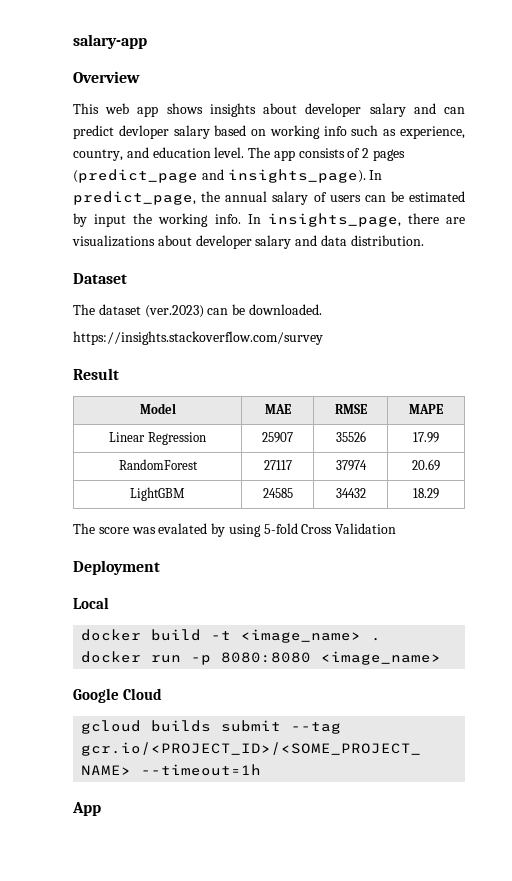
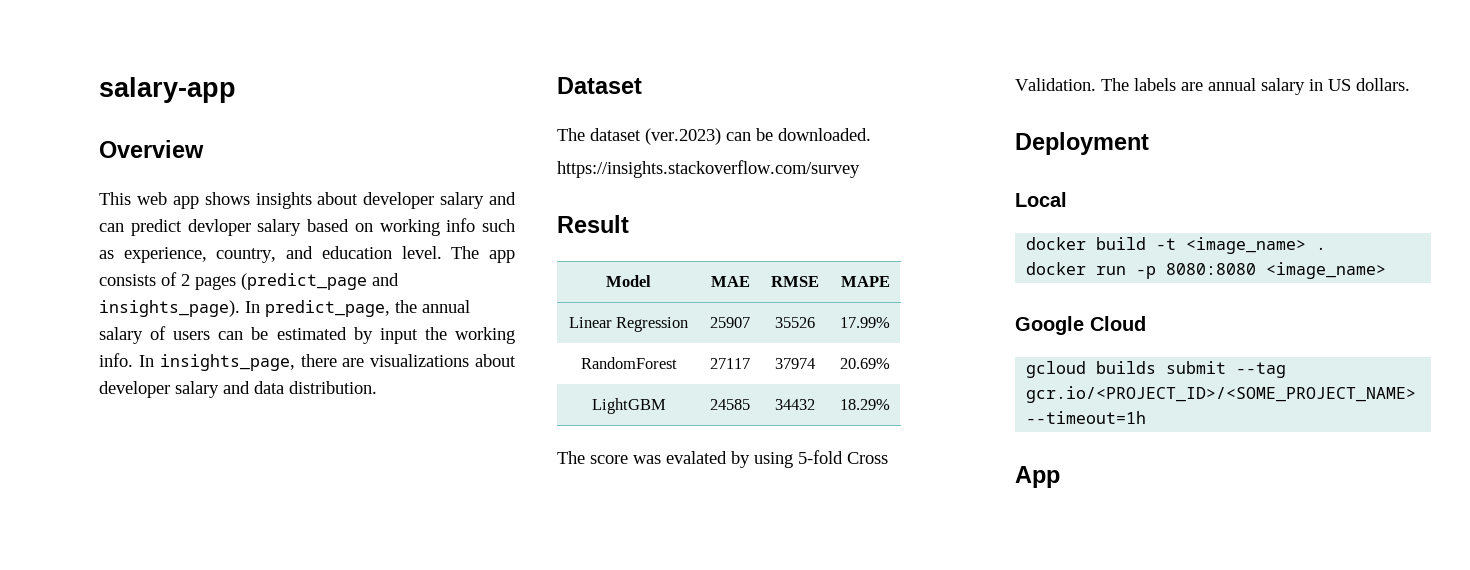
- Linear Regression | 25907 | 35526 | 17.99
+ Linear Regression | 25907 | 35526 | 17.99%
- RandomForest | 27117 | 37974 | 20.69
+ RandomForest | 27117 | 37974 | 20.69%
- LightGBM | 24585 | 34432 | 18.29
+ LightGBM | 24585 | 34432 | 18.29%
- The score was evalated by using 5-fold Cross Validation
+ The score was evalated by using 5-fold Cross Validation. The labels are annual salary in US dollars.

